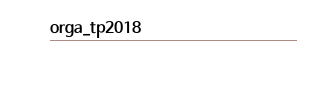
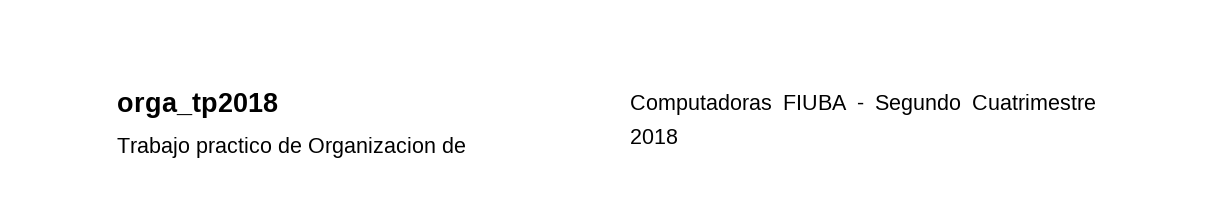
+ Trabajo practico de Organizacion de Computadoras FIUBA - Segundo Cuatrimestre 2018

